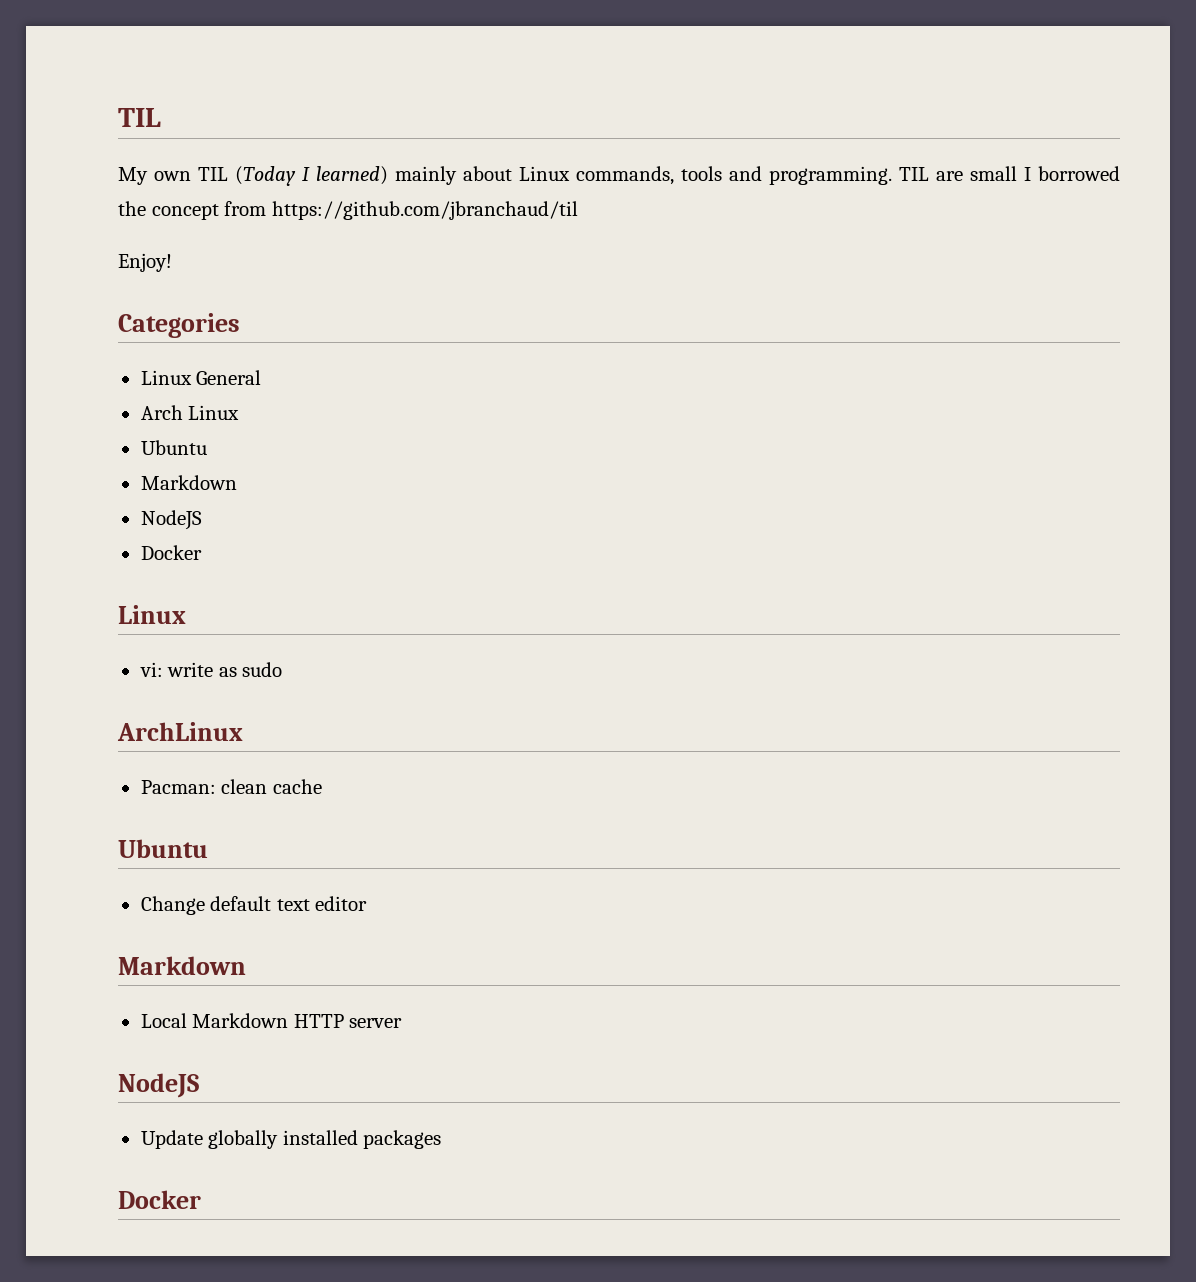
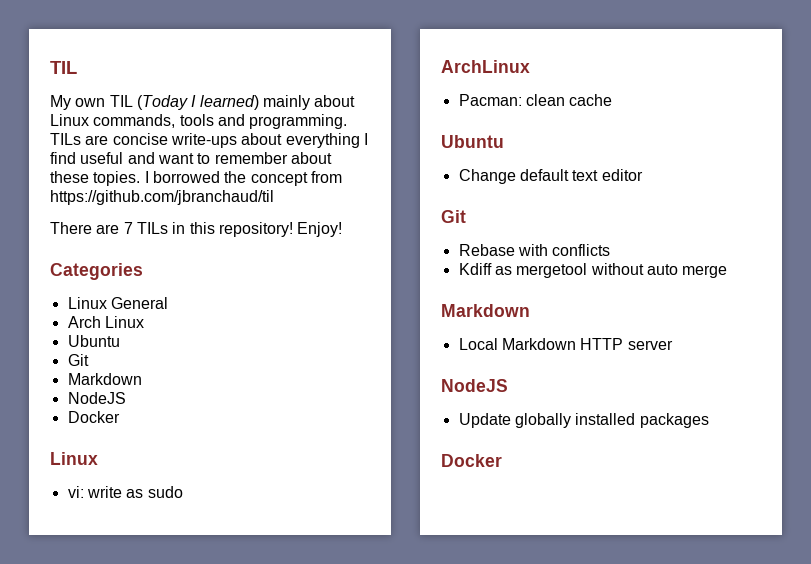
- TIL are small I borrowed the concept from https://github.com/jbranchaud/til
+ TILs are concise write-ups about everything I find useful and want to remember about these topies. I borrowed the concept from https://github.com/jbranchaud/til
+ There are 7 TILs in this repository!
  Arch Linux
  Ubuntu
+ Git
  Change default text editor
+ Git
+ Rebase with conflicts
+ Kdiff as mergetool without auto merge

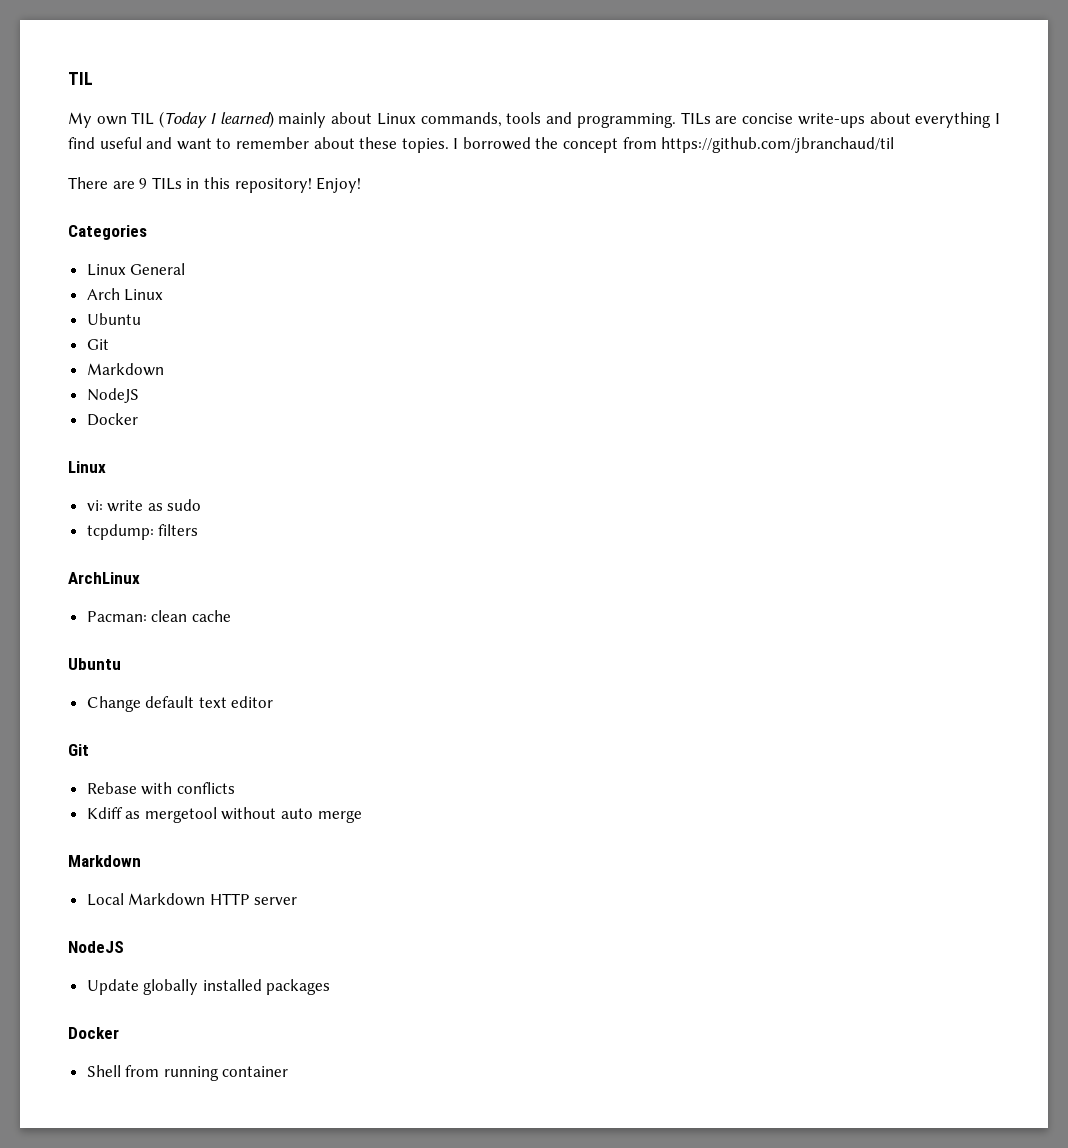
- There are 7 TILs in this repository!
+ There are 9 TILs in this repository!
+ tcpdump: filters
+ Shell from running container

